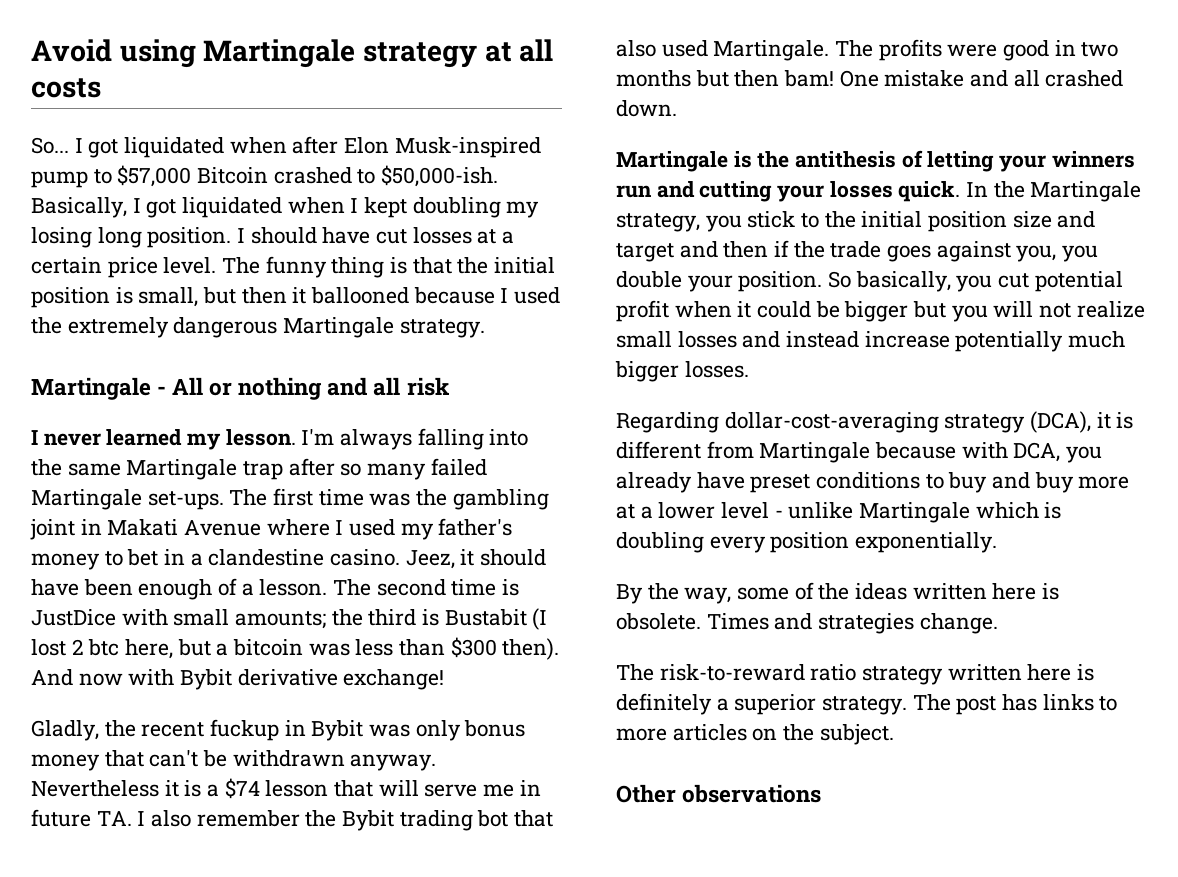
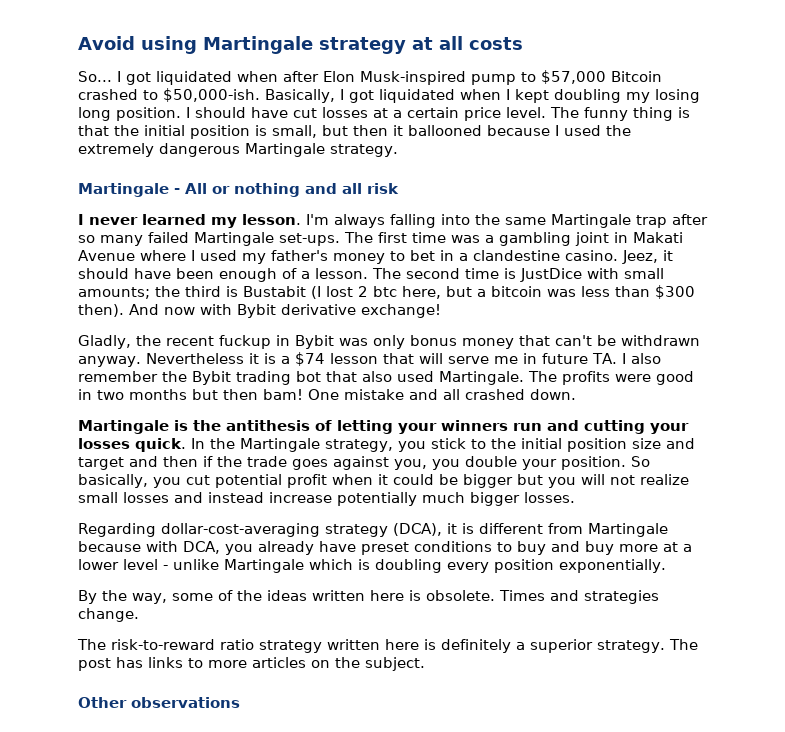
- The first time was the gambling joint in Makati Avenue where I used my father's money to bet in a clandestine casino.
+ The first time was a gambling joint in Makati Avenue where I used my father's money to bet in a clandestine casino.

